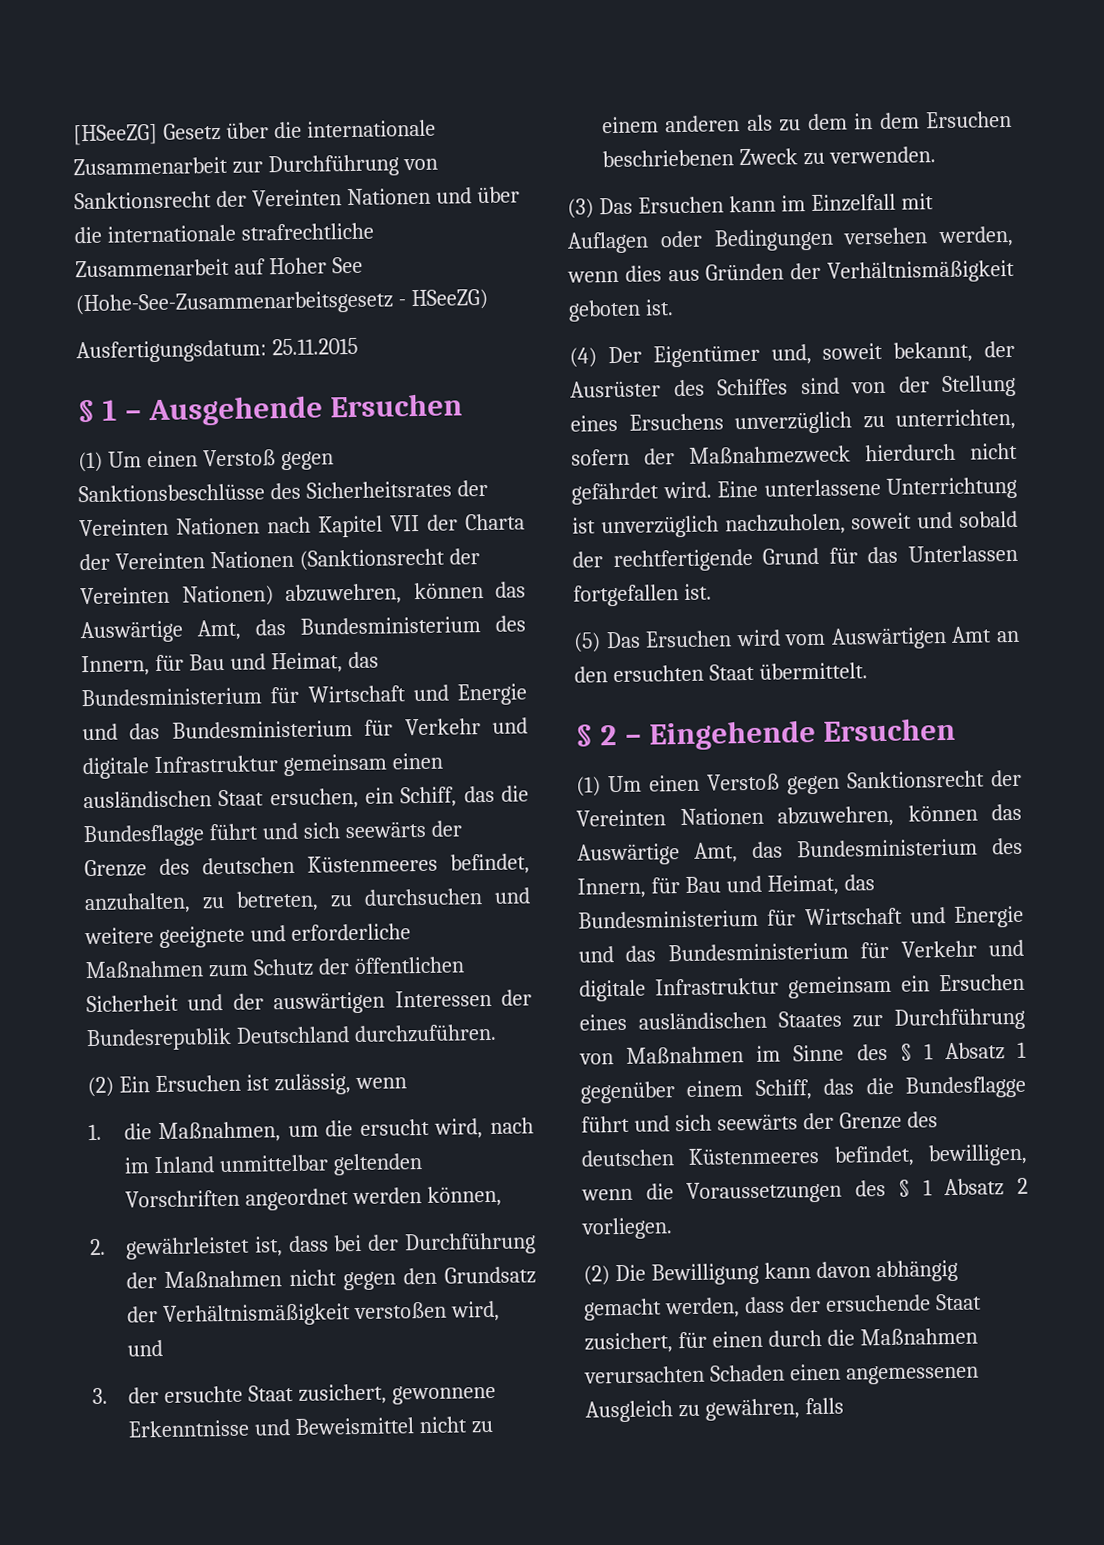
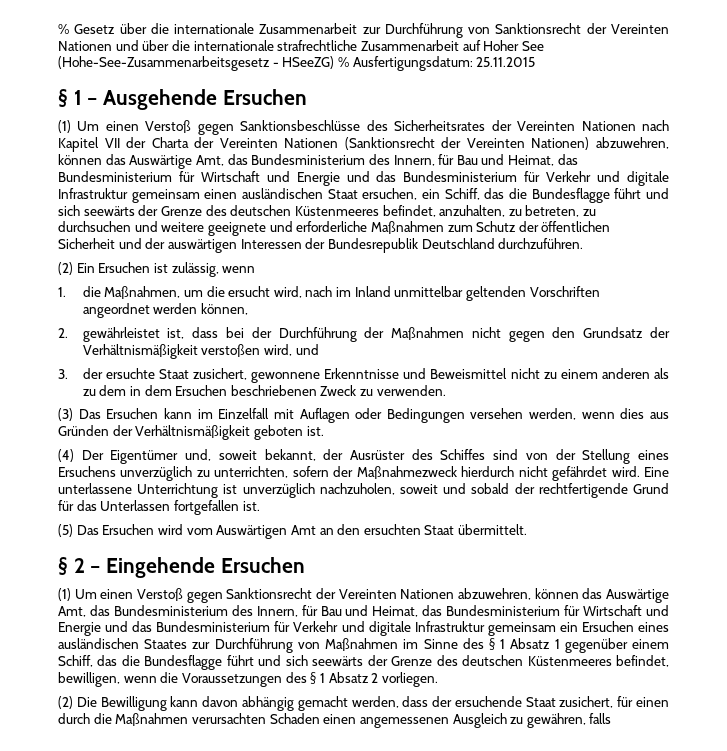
- [HSeeZG] Gesetz über die internationale Zusammenarbeit zur Durchführung von Sanktionsrecht der Vereinten Nationen und über die internationale strafrechtliche Zusammenarbeit auf Hoher See (Hohe-See-Zusammenarbeitsgesetz - HSeeZG)
- Ausfertigungsdatum: 25.11.2015
+ % Gesetz über die internationale Zusammenarbeit zur Durchführung von Sanktionsrecht der Vereinten Nationen und über die internationale strafrechtliche Zusammenarbeit auf Hoher See (Hohe-See-Zusammenarbeitsgesetz - HSeeZG) % Ausfertigungsdatum: 25.11.2015

